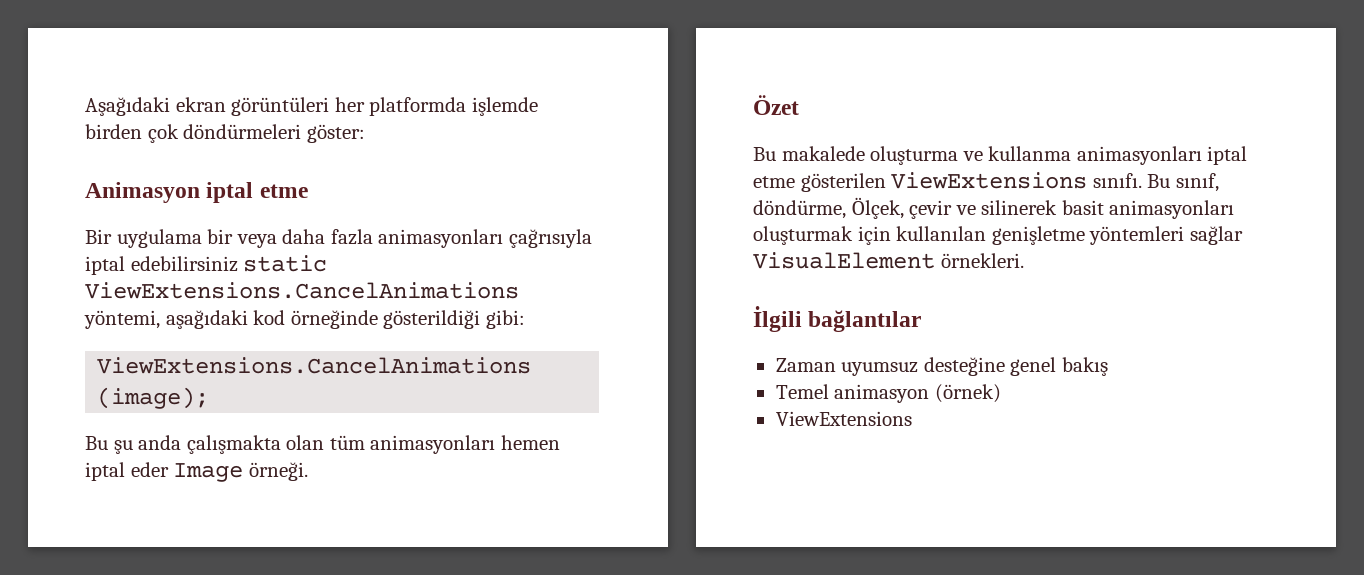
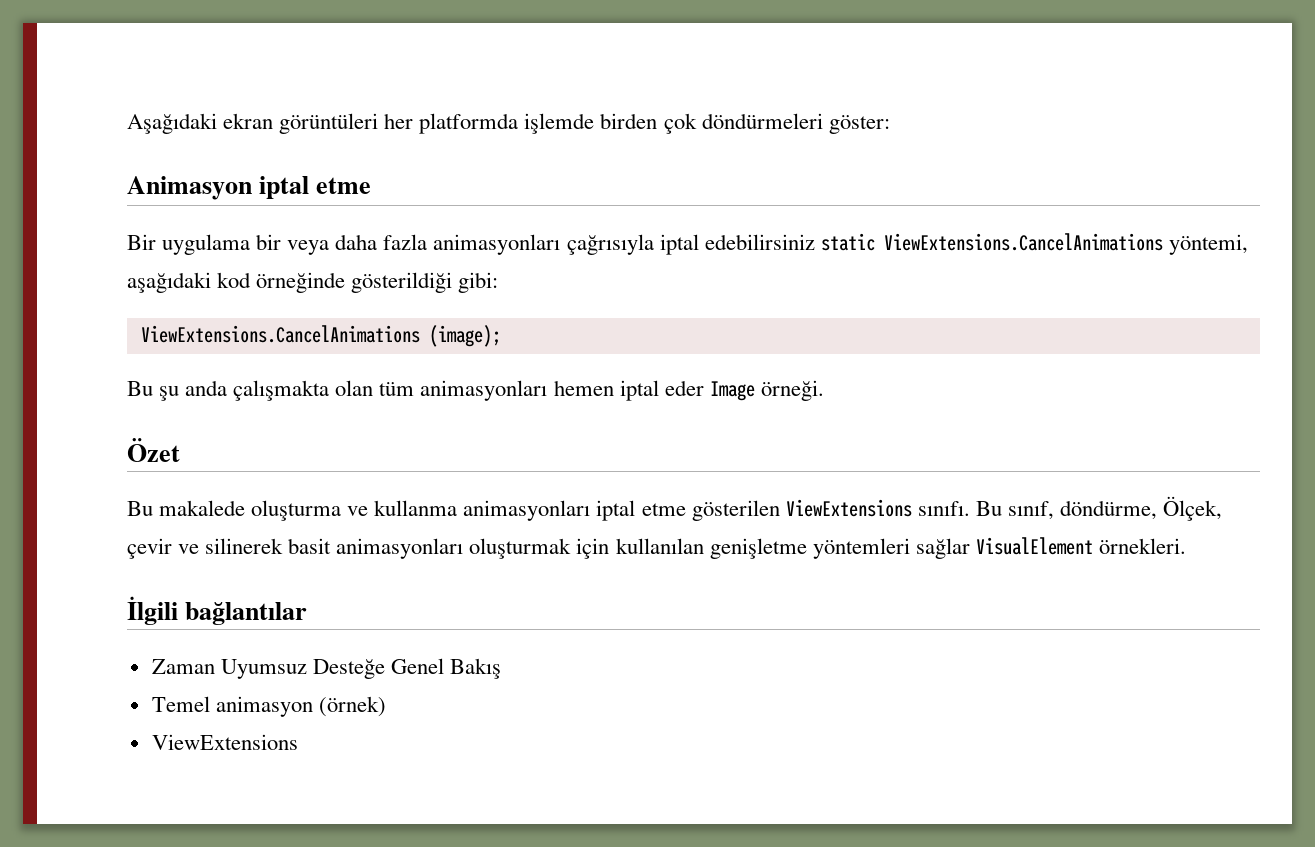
- Zaman uyumsuz desteğine genel bakış
+ Zaman Uyumsuz Desteğe Genel Bakış

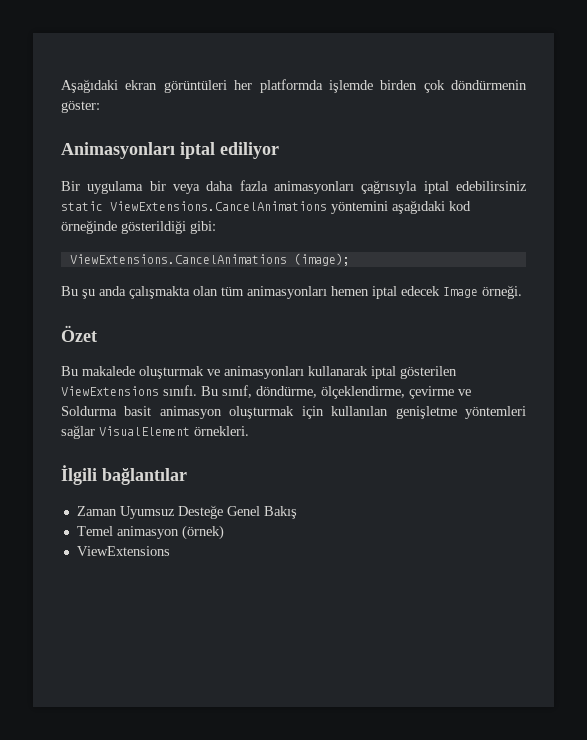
- Aşağıdaki ekran görüntüleri her platformda işlemde birden çok döndürmeleri göster:
+ Aşağıdaki ekran görüntüleri her platformda işlemde birden çok döndürmenin göster:
- Animasyon iptal etme
+ Animasyonları iptal ediliyor
- Bir uygulama bir veya daha fazla animasyonları çağrısıyla iptal edebilirsiniz static ViewExtensions.CancelAnimations yöntemi, aşağıdaki kod örneğinde gösterildiği gibi:
+ Bir uygulama bir veya daha fazla animasyonları çağrısıyla iptal edebilirsiniz static ViewExtensions.CancelAnimations yöntemini aşağıdaki kod örneğinde gösterildiği gibi:
- Bu şu anda çalışmakta olan tüm animasyonları hemen iptal eder Image örneği.
+ Bu şu anda çalışmakta olan tüm animasyonları hemen iptal edecek Image örneği.
- Bu makalede oluşturma ve kullanma animasyonları iptal etme gösterilen ViewExtensions sınıfı.
+ Bu makalede oluşturmak ve animasyonları kullanarak iptal gösterilen ViewExtensions sınıfı.
- Bu sınıf, döndürme, Ölçek, çevir ve silinerek basit animasyonları oluşturmak için kullanılan genişletme yöntemleri sağlar VisualElement örnekleri.
+ Bu sınıf, döndürme, ölçeklendirme, çevirme ve Soldurma basit animasyon oluşturmak için kullanılan genişletme yöntemleri sağlar VisualElement örnekleri.

